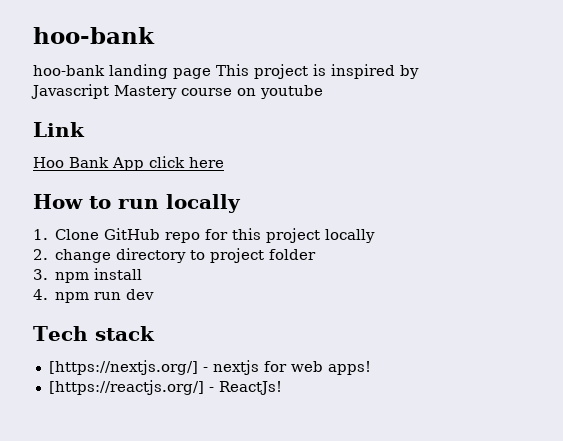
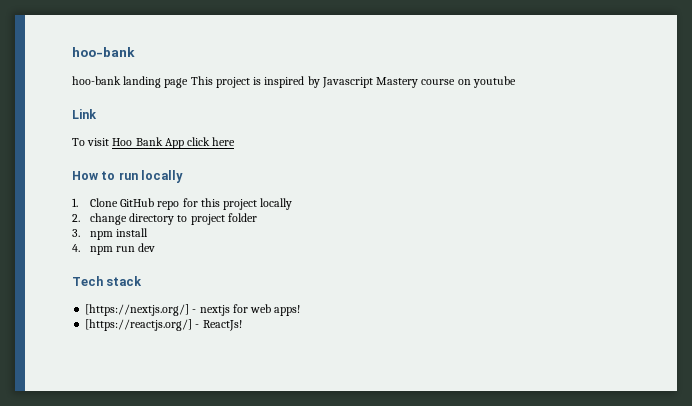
- Hoo Bank App click here
+ To visit Hoo Bank App click here

